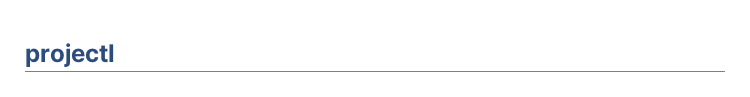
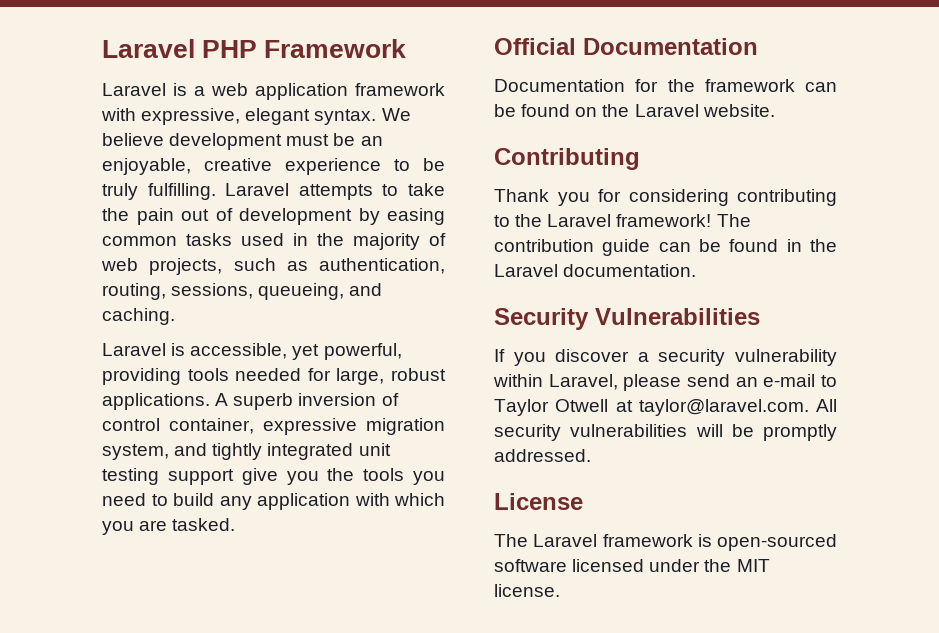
- projectI
+ Laravel PHP Framework
+ Laravel is a web application framework with expressive, elegant syntax. We believe development must be an enjoyable, creative experience to be truly fulfilling. Laravel attempts to take the pain out of development by easing common tasks used in the majority of web projects, such as authentication, routing, sessions, queueing, and caching.
+ Laravel is accessible, yet powerful, providing tools needed for large, robust applications. A superb inversion of control container, expressive migration system, and tightly integrated unit testing support give you the tools you need to build any application with which you are tasked.
+ Official Documentation
+ Documentation for the framework can be found on the Laravel website.
+ Contributing
+ Thank you for considering contributing to the Laravel framework! The contribution guide can be found in the Laravel documentation.
+ Security Vulnerabilities
+ If you discover a security vulnerability within Laravel, please send an e-mail to Taylor Otwell at taylor@laravel.com. All security vulnerabilities will be promptly addressed.
+ License
+ The Laravel framework is open-sourced software licensed under the MIT license.

